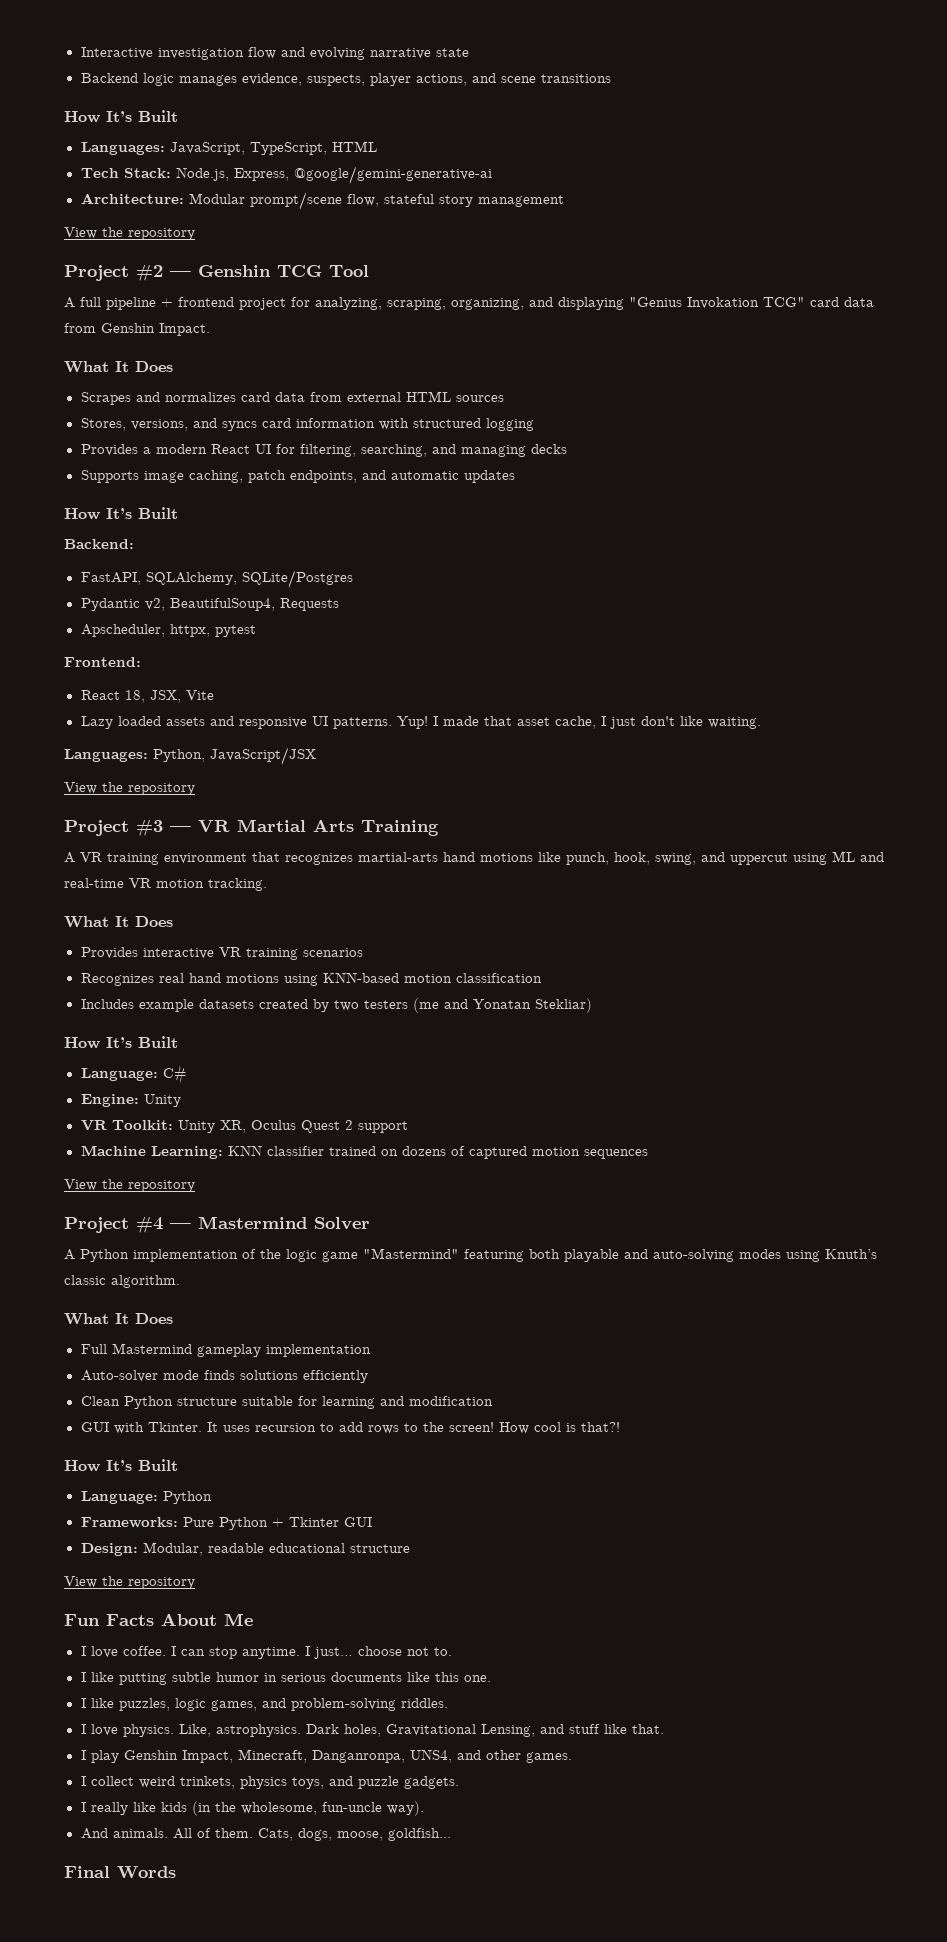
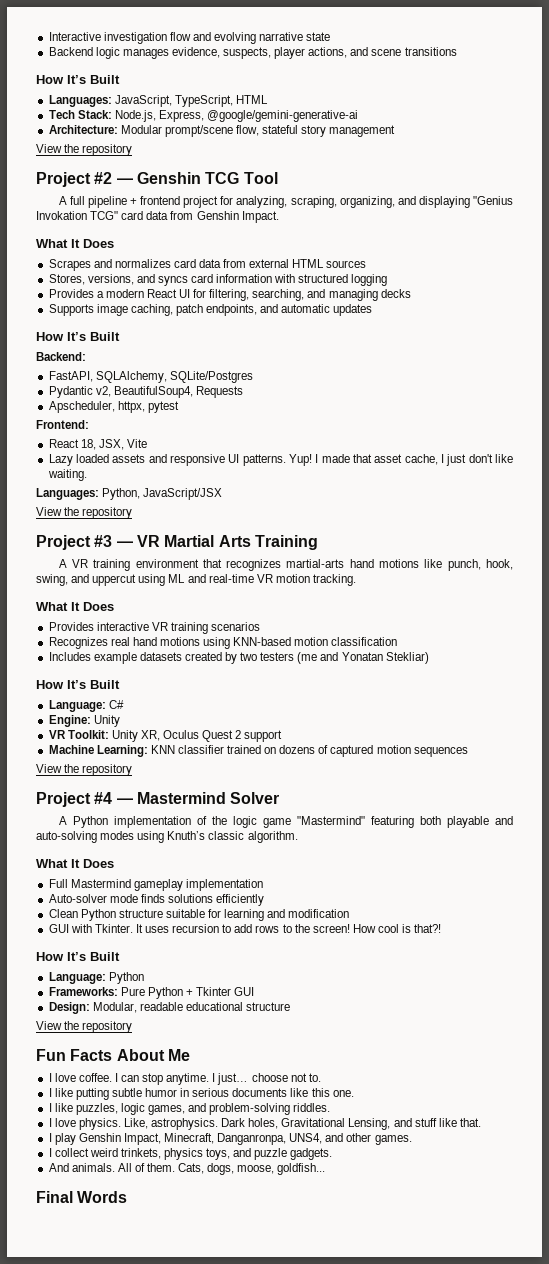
- I really like kids (in the wholesome, fun‑uncle way).

